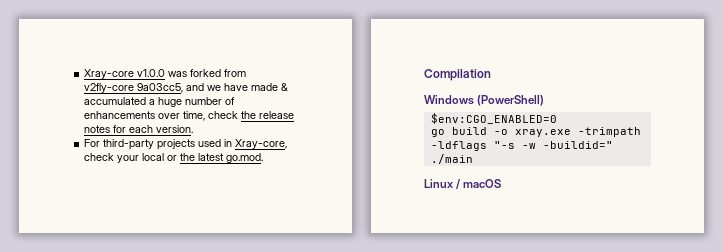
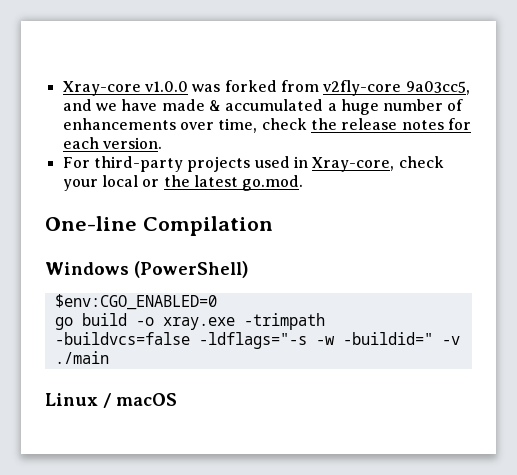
- Compilation
+ One-line Compilation
- go build -o xray.exe -trimpath -ldflags "-s -w -buildid=" ./main
+ go build -o xray.exe -trimpath -buildvcs=false -ldflags="-s -w -buildid=" -v ./main

